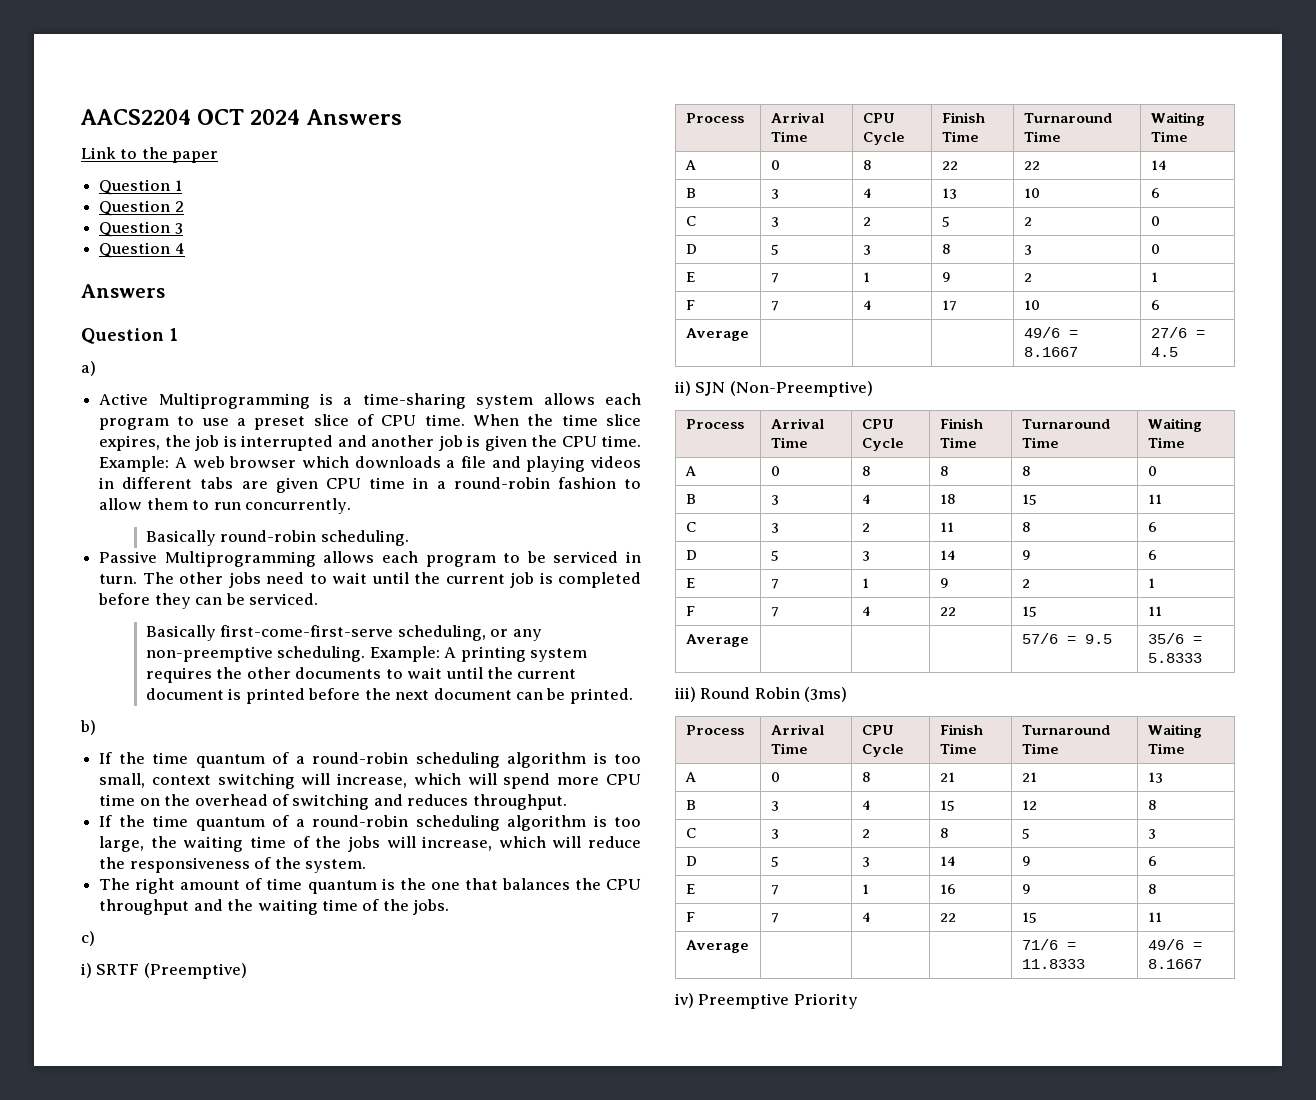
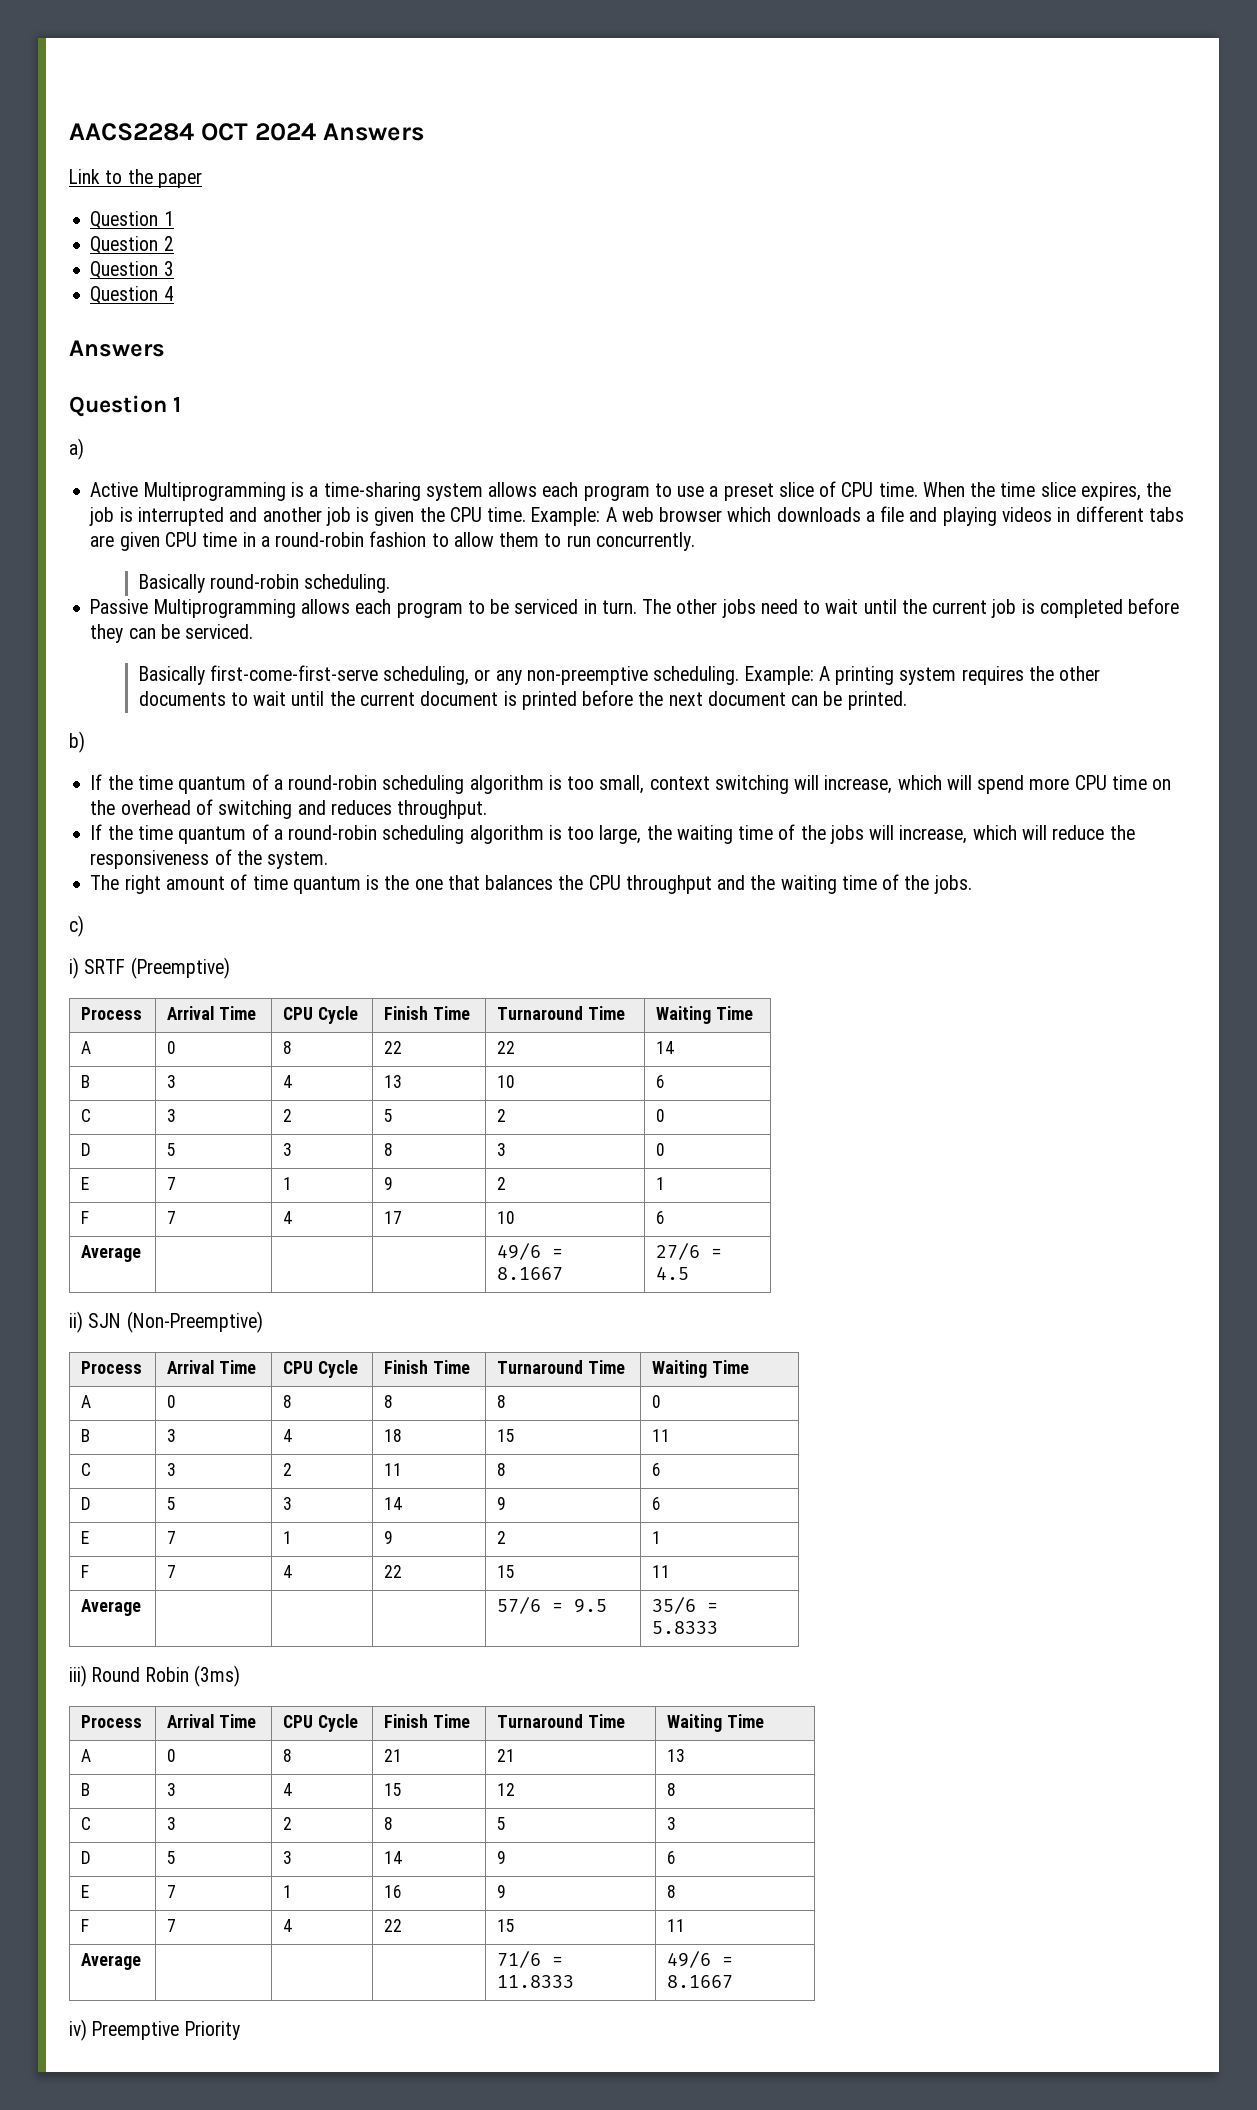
- AACS2204 OCT 2024 Answers
+ AACS2284 OCT 2024 Answers

